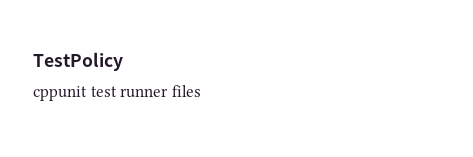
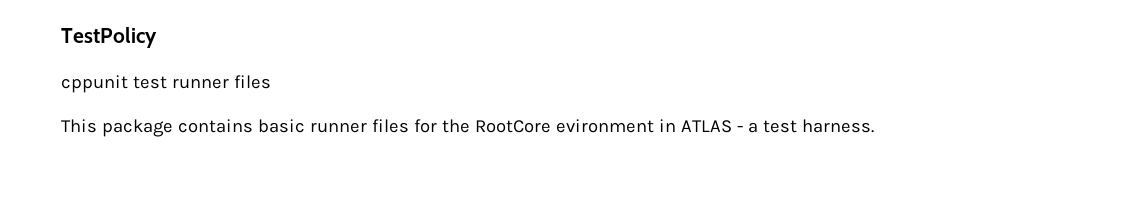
+ This package contains basic runner files for the RootCore evironment in ATLAS - a test harness.

